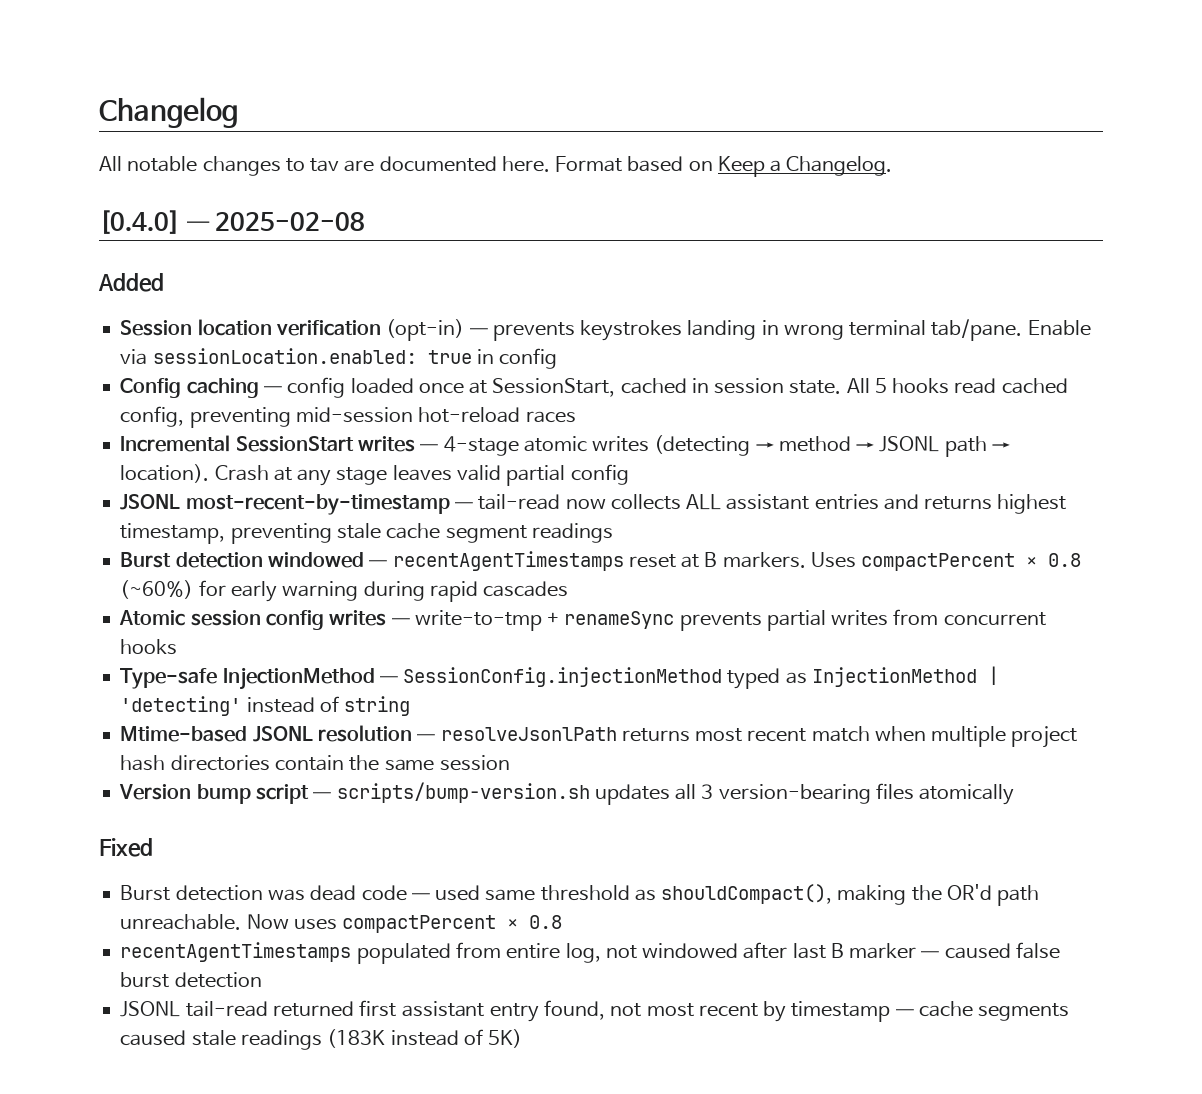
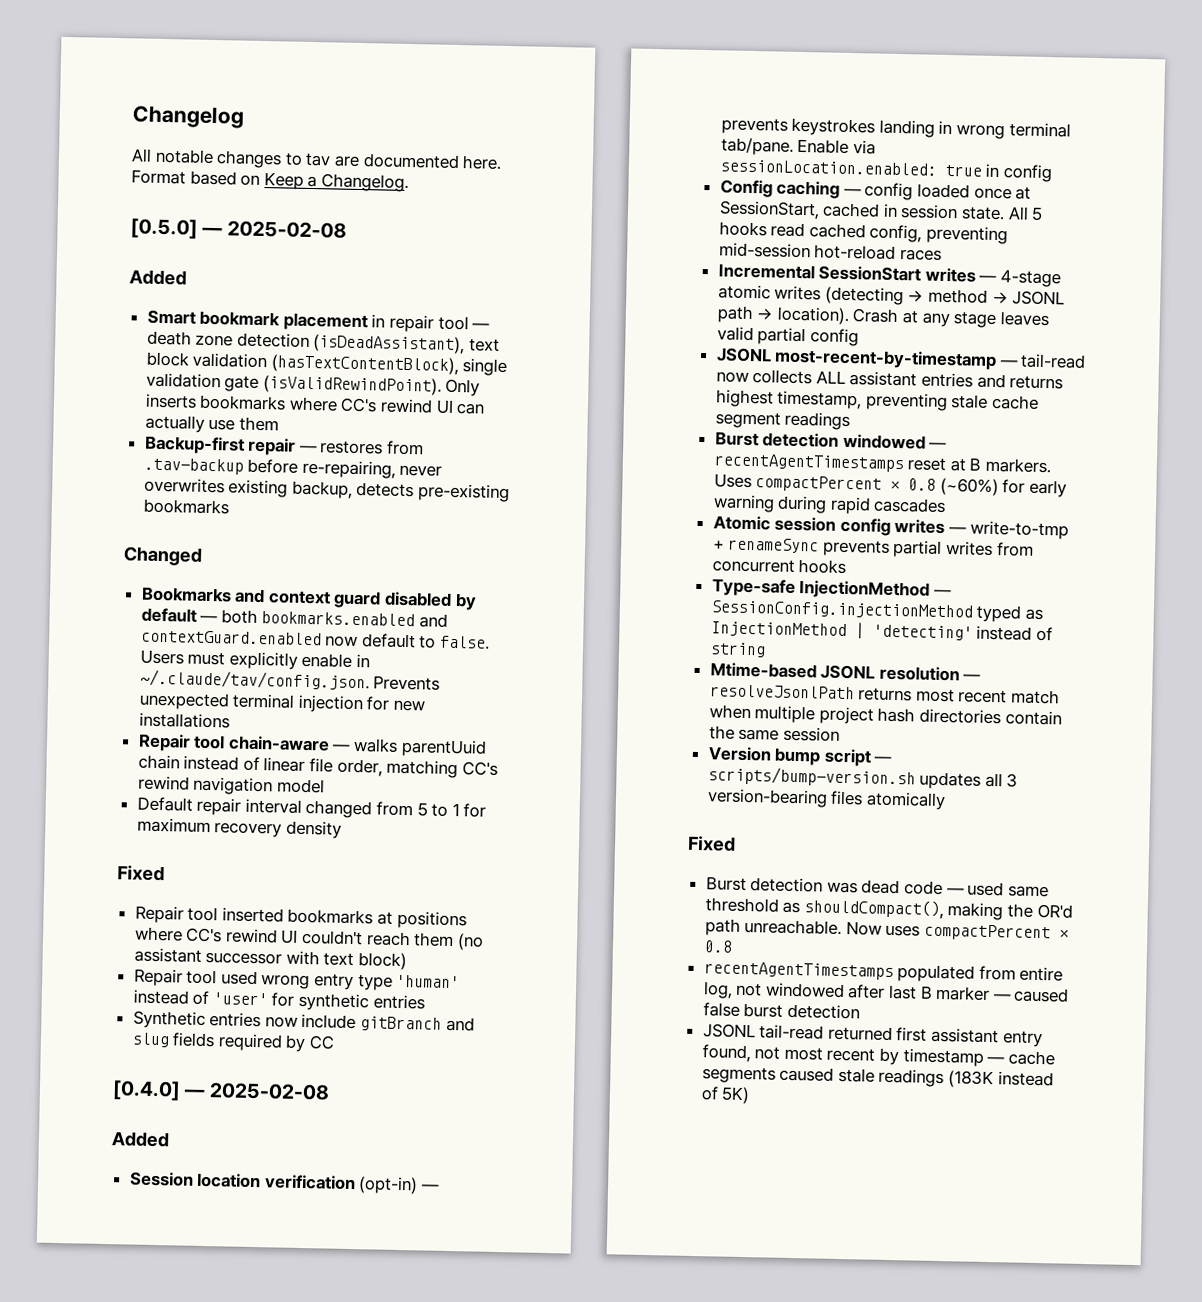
+ [0.5.0] — 2025-02-08
+ Added
+ Smart bookmark placement in repair tool — death zone detection (isDeadAssistant), text block validation (hasTextContentBlock), single validation gate (isValidRewindPoint). Only inserts bookmarks where CC's rewind UI can actually use them
+ Backup-first repair — restores from .tav-backup before re-repairing, never overwrites existing backup, detects pre-existing bookmarks
+ Changed
+ Bookmarks and context guard disabled by default — both bookmarks.enabled and contextGuard.enabled now default to false. Users must explicitly enable in ~/.claude/tav/config.json. Prevents unexpected terminal injection for new installations
+ Repair tool chain-aware — walks parentUuid chain instead of linear file order, matching CC's rewind navigation model
+ Default repair interval changed from 5 to 1 for maximum recovery density
+ Fixed
+ Repair tool inserted bookmarks at positions where CC's rewind UI couldn't reach them (no assistant successor with text block)
+ Repair tool used wrong entry type 'human' instead of 'user' for synthetic entries
+ Synthetic entries now include gitBranch and slug fields required by CC

